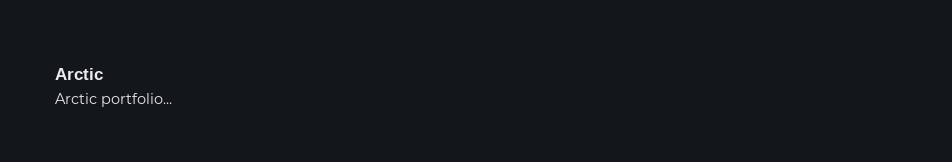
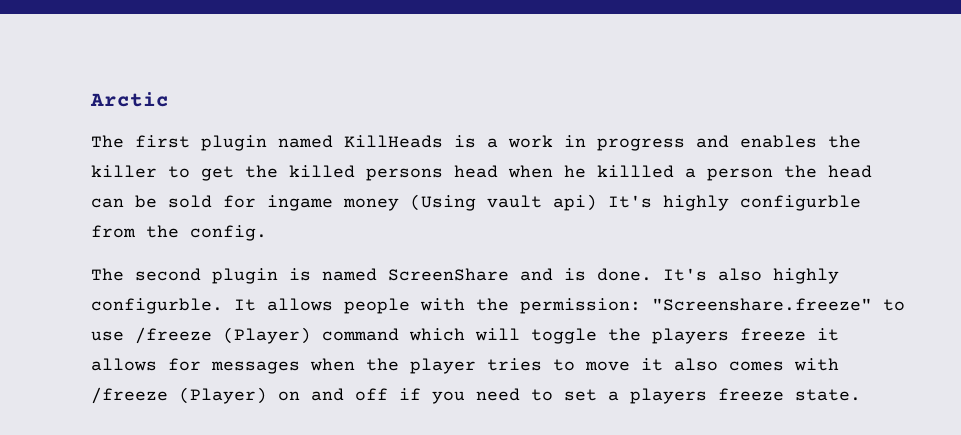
- Arctic portfolio...
+ The first plugin named KillHeads is a work in progress and enables the killer to get the killed persons head when he killled a person the head can be sold for ingame money (Using vault api) It's highly configurble from the config.
+ The second plugin is named ScreenShare and is done. It's also highly configurble. It allows people with the permission: "Screenshare.freeze" to use /freeze (Player) command which will toggle the players freeze it allows for messages when the player tries to move it also comes with /freeze (Player) on and off if you need to set a players freeze state.

